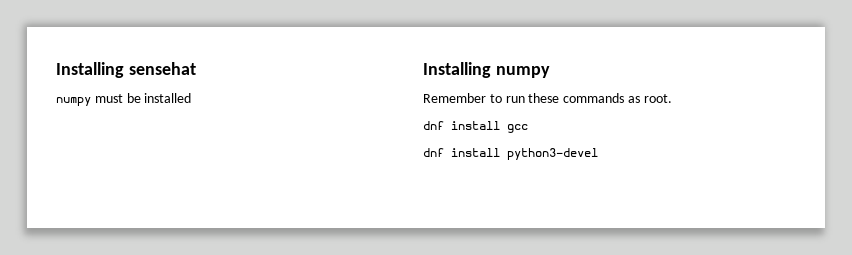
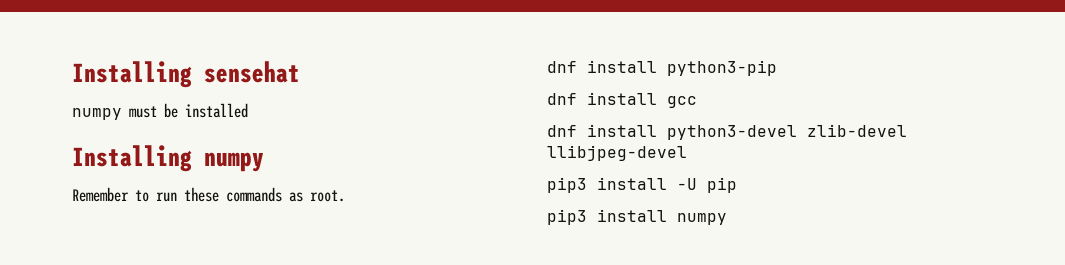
+ dnf install python3-pip
- dnf install python3-devel
+ dnf install python3-devel zlib-devel llibjpeg-devel
+ pip3 install -U pip
+ pip3 install numpy

